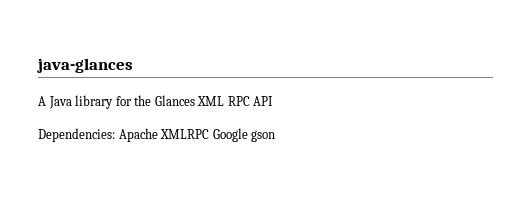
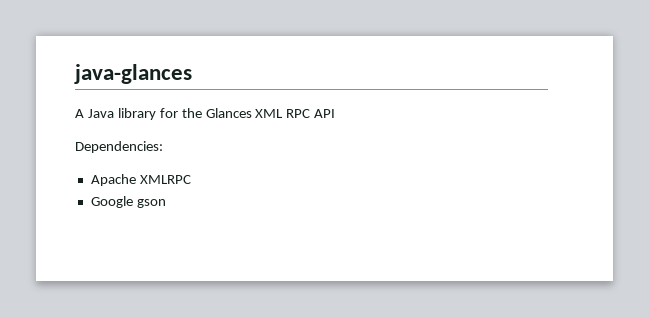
- Dependencies: Apache XMLRPC Google gson
+ Dependencies:
+ Apache XMLRPC
+ Google gson

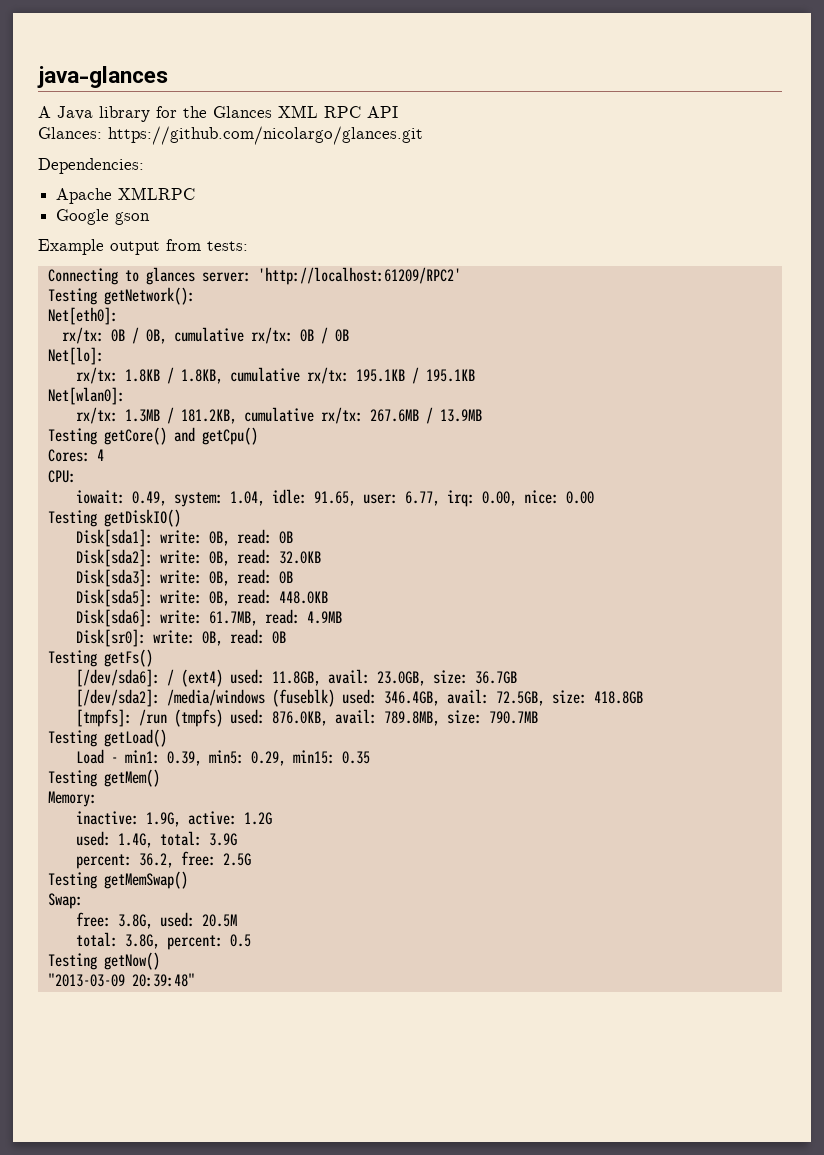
+ Glances: https://github.com/nicolargo/glances.git
+ Example output from tests:
+ Connecting to glances server: 'http://localhost:61209/RPC2'
+ Testing getNetwork():
+ Net[eth0]:
+ rx/tx: 0B / 0B, cumulative rx/tx: 0B / 0B
+ Net[lo]:
+ rx/tx: 1.8KB / 1.8KB, cumulative rx/tx: 195.1KB / 195.1KB
+ Net[wlan0]:
+ rx/tx: 1.3MB / 181.2KB, cumulative rx/tx: 267.6MB / 13.9MB
+ Testing getCore() and getCpu()
+ Cores: 4
+ CPU:
+ iowait: 0.49, system: 1.04, idle: 91.65, user: 6.77, irq: 0.00, nice: 0.00
+ Testing getDiskIO()
+ Disk[sda1]: write: 0B, read: 0B
+ Disk[sda2]: write: 0B, read: 32.0KB
+ Disk[sda3]: write: 0B, read: 0B
+ Disk[sda5]: write: 0B, read: 448.0KB
+ Disk[sda6]: write: 61.7MB, read: 4.9MB
+ Disk[sr0]: write: 0B, read: 0B
+ Testing getFs()
+ [/dev/sda6]: / (ext4) used: 11.8GB, avail: 23.0GB, size: 36.7GB
+ [/dev/sda2]: /media/windows (fuseblk) used: 346.4GB, avail: 72.5GB, size: 418.8GB
+ [tmpfs]: /run (tmpfs) used: 876.0KB, avail: 789.8MB, size: 790.7MB
+ Testing getLoad()
+ Load - min1: 0.39, min5: 0.29, min15: 0.35
+ Testing getMem()
+ Memory:
+ inactive: 1.9G, active: 1.2G
+ used: 1.4G, total: 3.9G
+ percent: 36.2, free: 2.5G
+ Testing getMemSwap()
+ Swap:
+ free: 3.8G, used: 20.5M
+ total: 3.8G, percent: 0.5
+ Testing getNow()
+ "2013-03-09 20:39:48"

